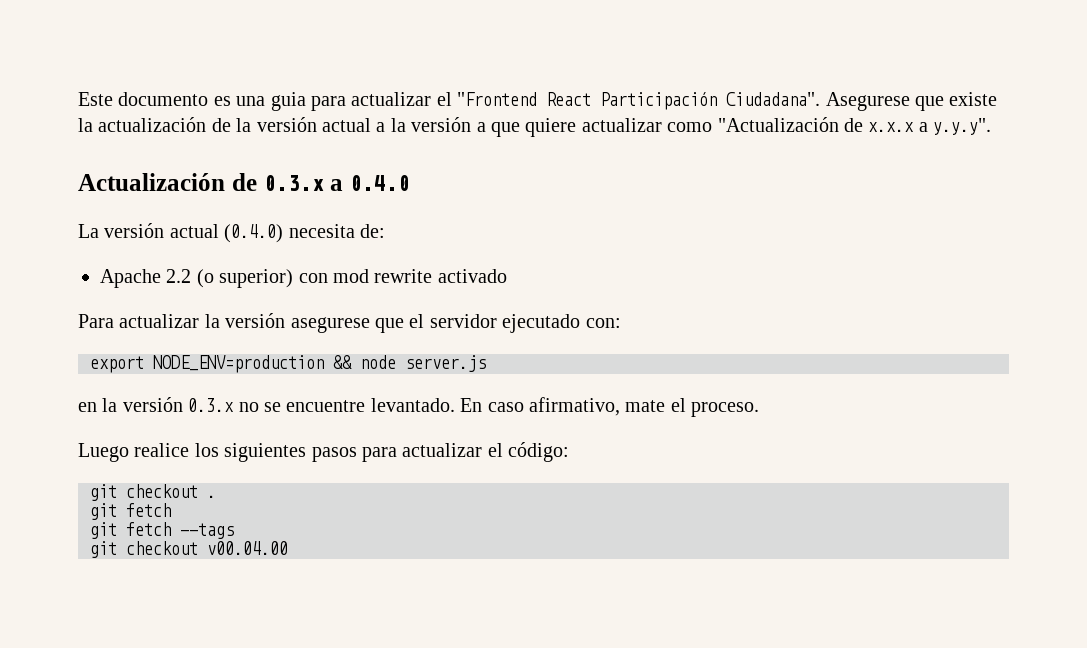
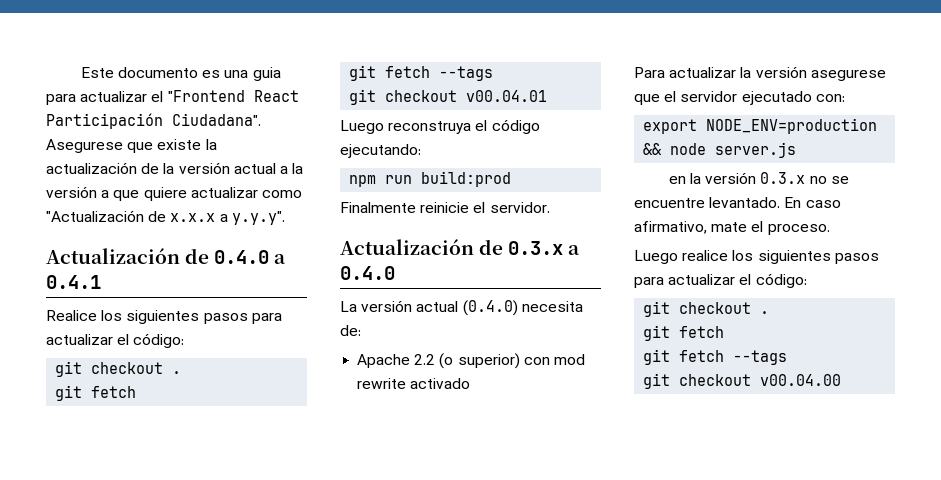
+ Actualización de 0.4.0 a 0.4.1
+ Realice los siguientes pasos para actualizar el código:
+ git checkout .
+ git fetch
+ git fetch --tags
+ git checkout v00.04.01
+ Luego reconstruya el código ejecutando:
+ npm run build:prod
+ Finalmente reinicie el servidor.

